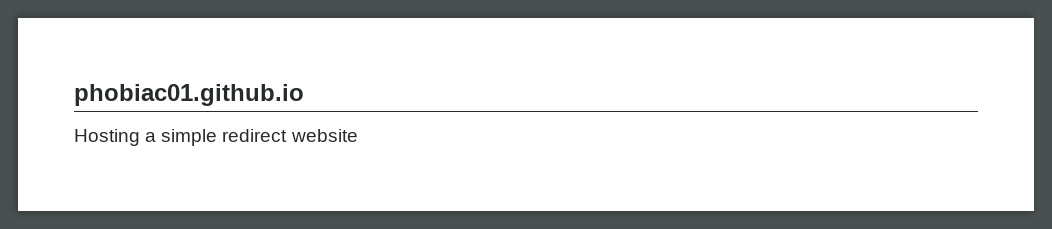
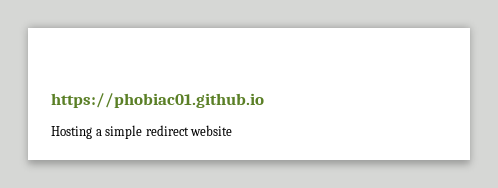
- phobiac01.github.io
+ https://phobiac01.github.io

